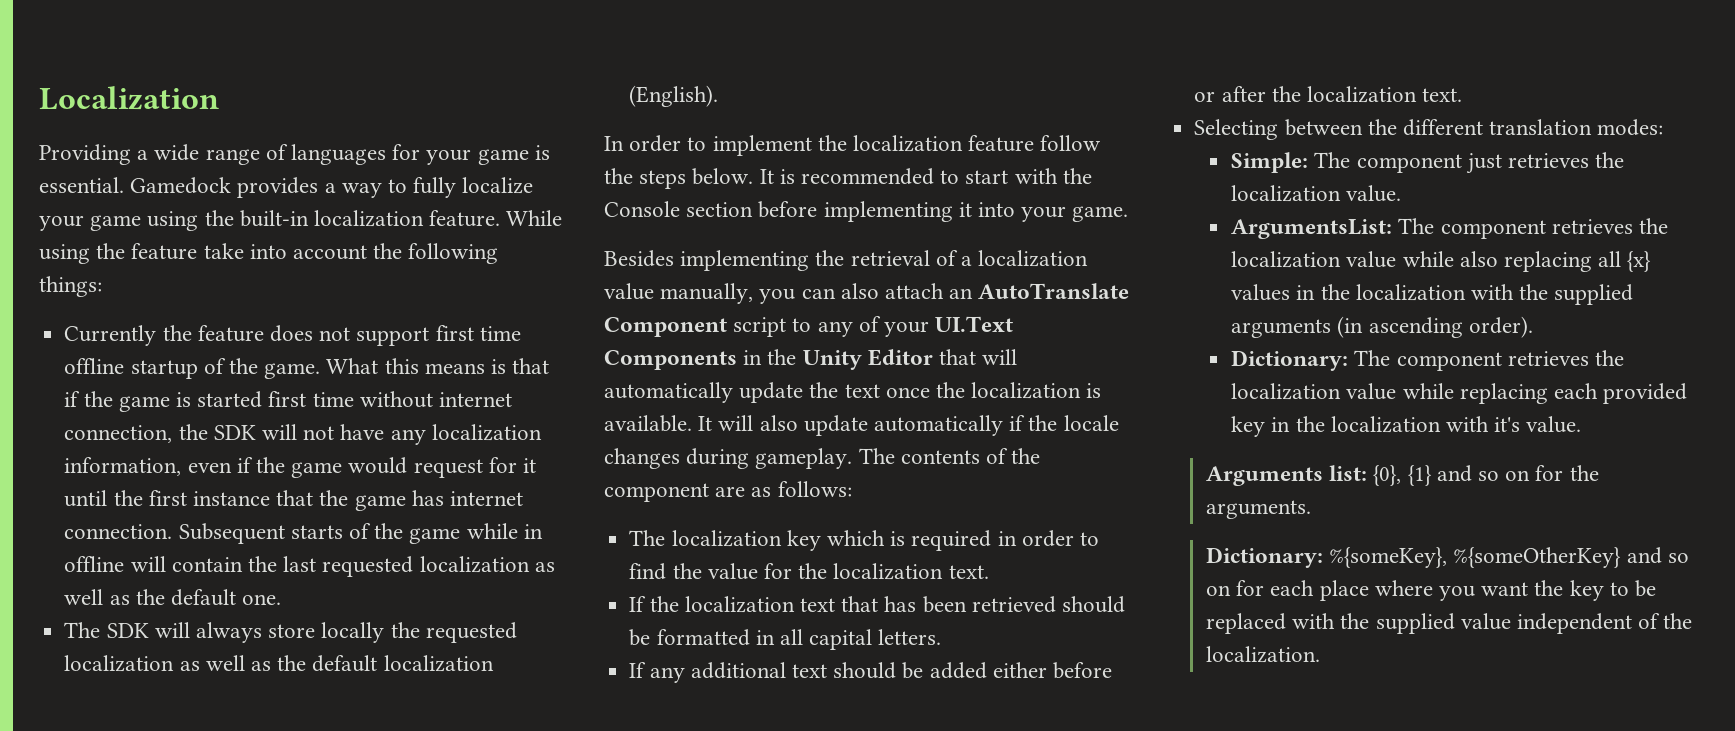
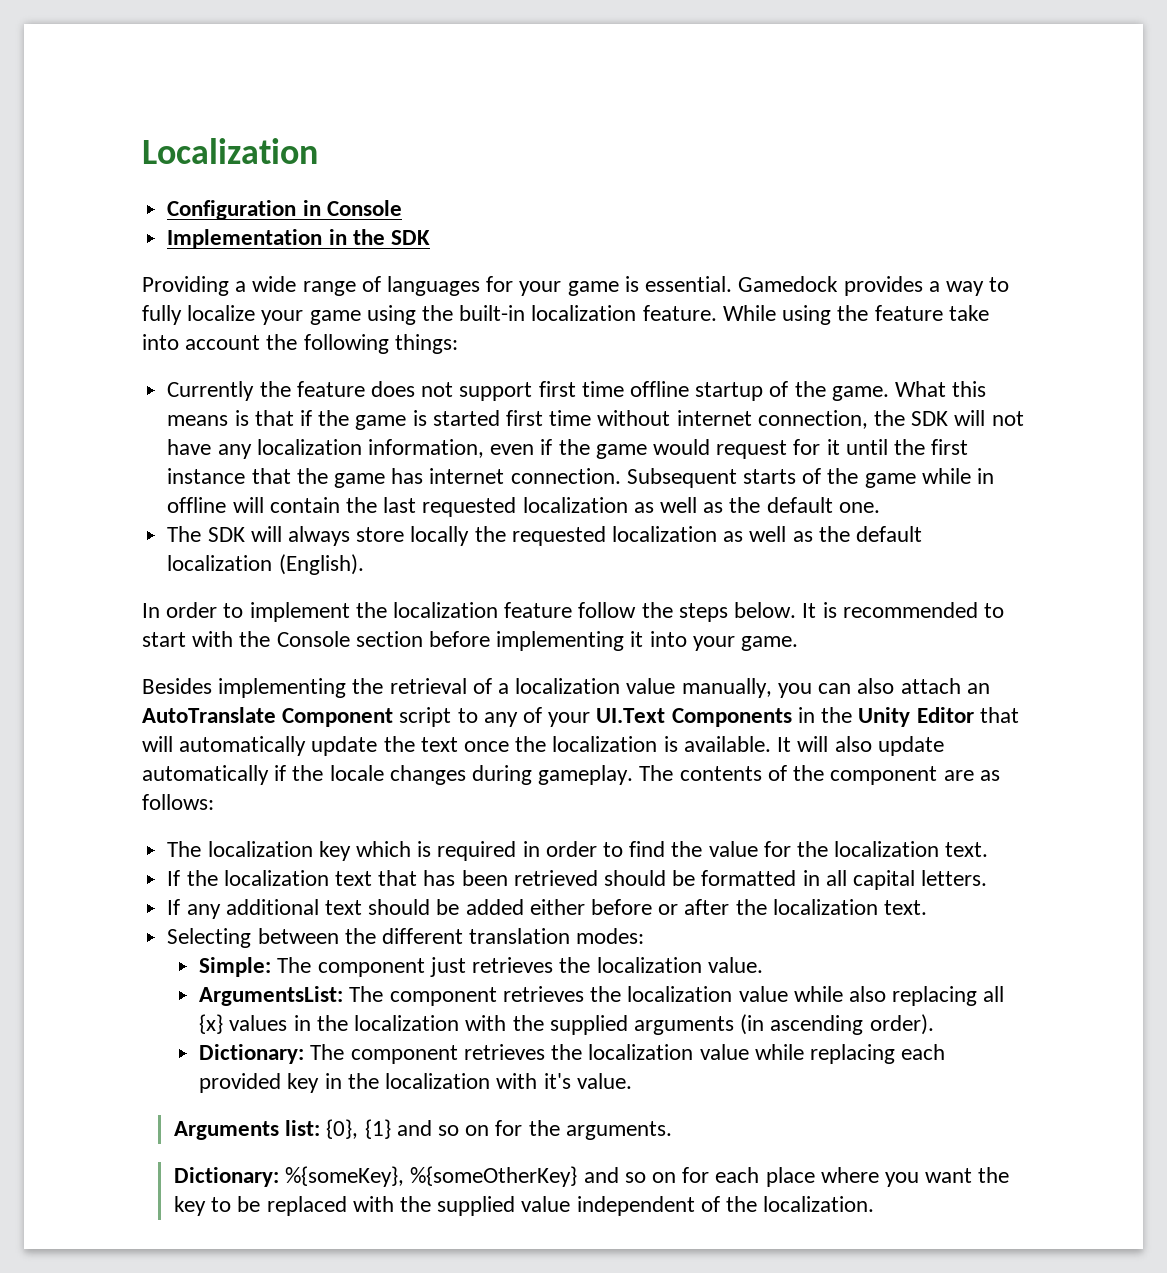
+ Configuration in Console
+ Implementation in the SDK

